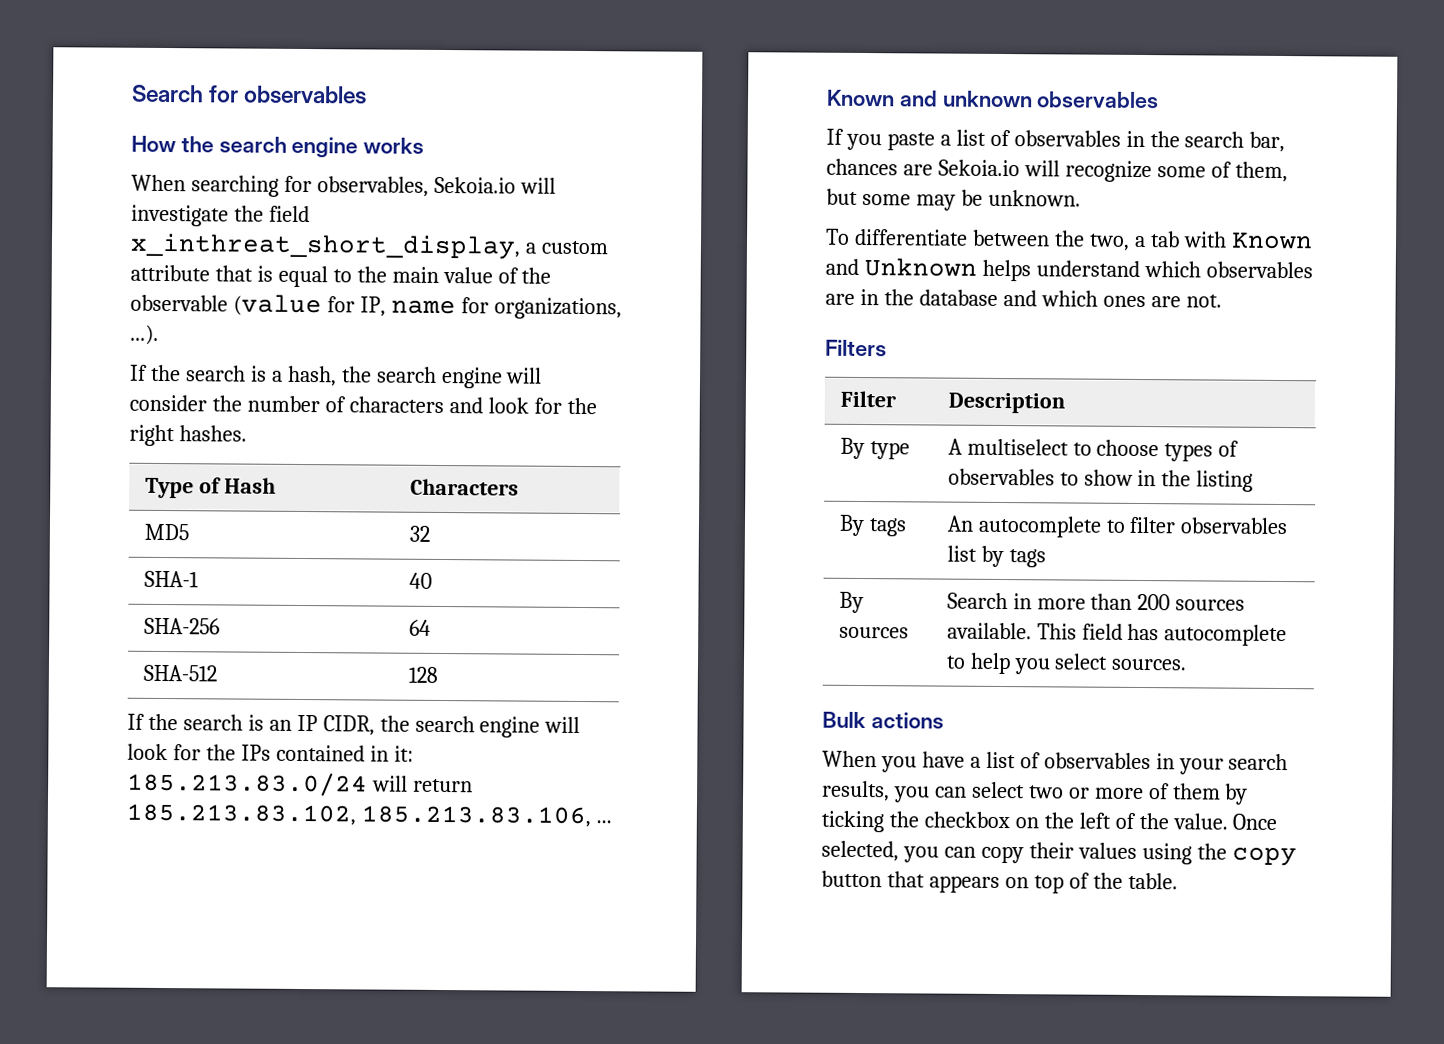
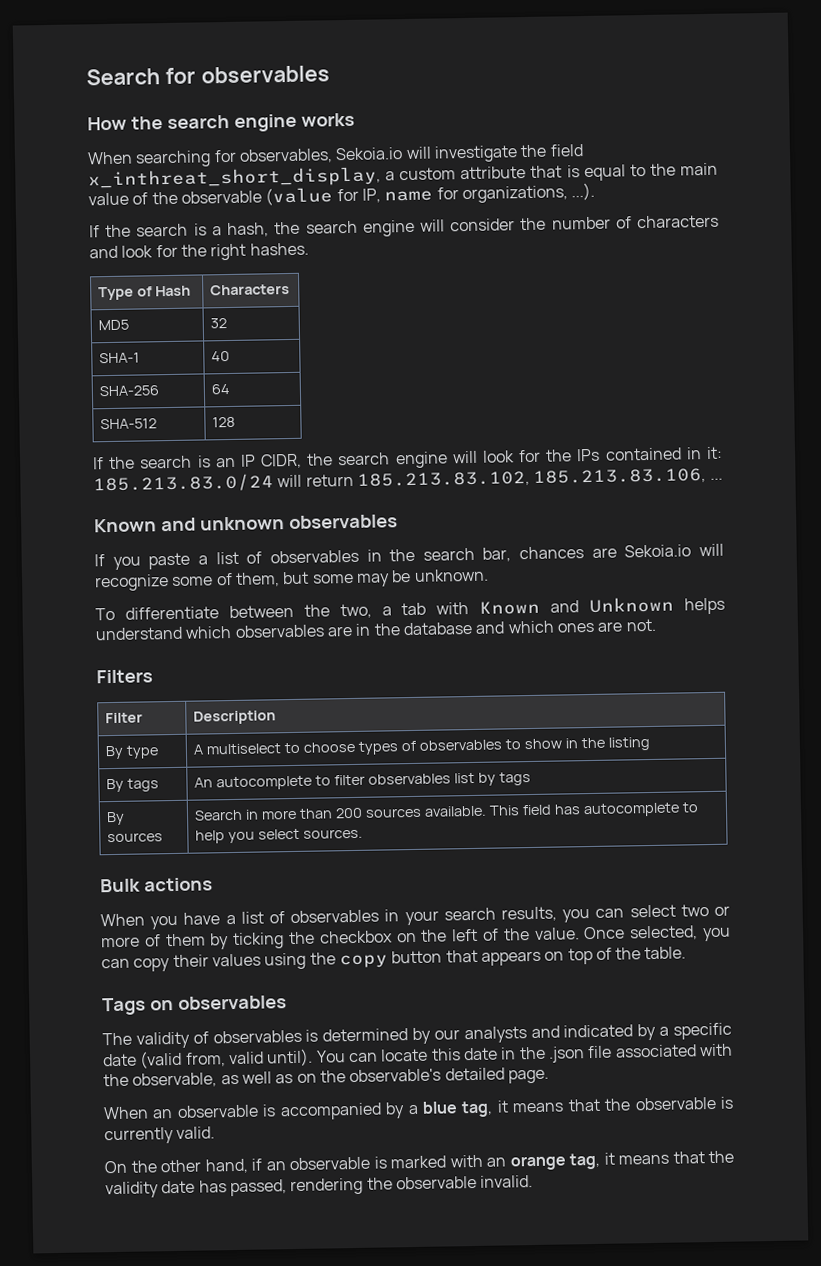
+ Tags on observables
+ The validity of observables is determined by our analysts and indicated by a specific date (valid from, valid until). You can locate this date in the .json file associated with the observable, as well as on the observable's detailed page.
+ When an observable is accompanied by a blue tag, it means that the observable is currently valid.
+ On the other hand, if an observable is marked with an orange tag, it means that the validity date has passed, rendering the observable invalid.

